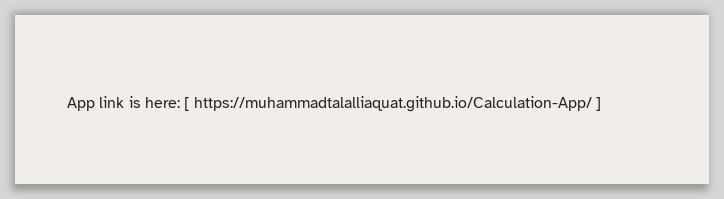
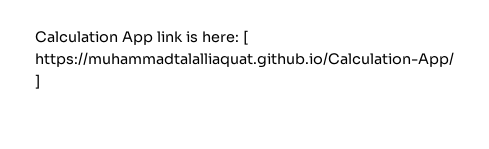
- App link is here: [ https://muhammadtalalliaquat.github.io/Calculation-App/ ]
+ Calculation App link is here: [ https://muhammadtalalliaquat.github.io/Calculation-App/ ]

